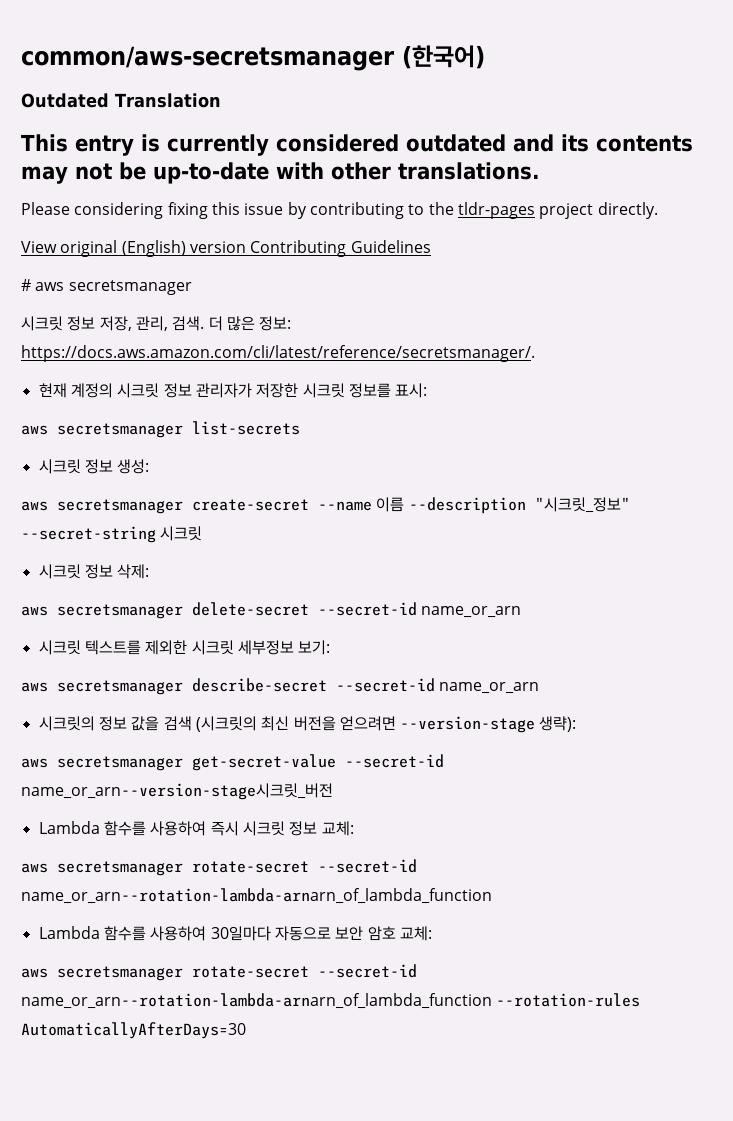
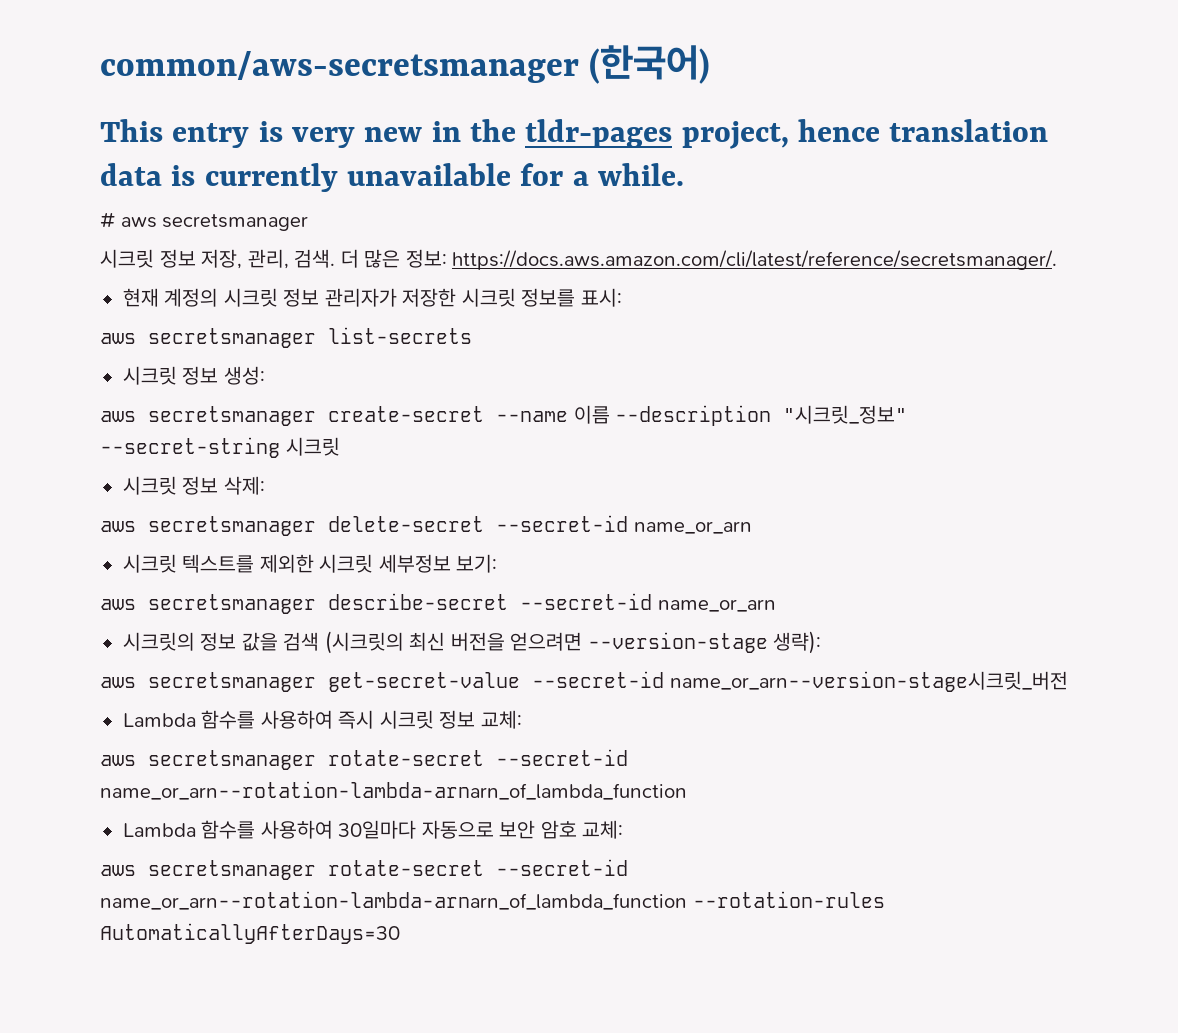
- Outdated Translation
- This entry is currently considered outdated and its contents may not be up-to-date with other translations.
- Please considering fixing this issue by contributing to the tldr-pages project directly.
- View original (English) version Contributing Guidelines
+ This entry is very new in the tldr-pages project, hence translation data is currently unavailable for a while.

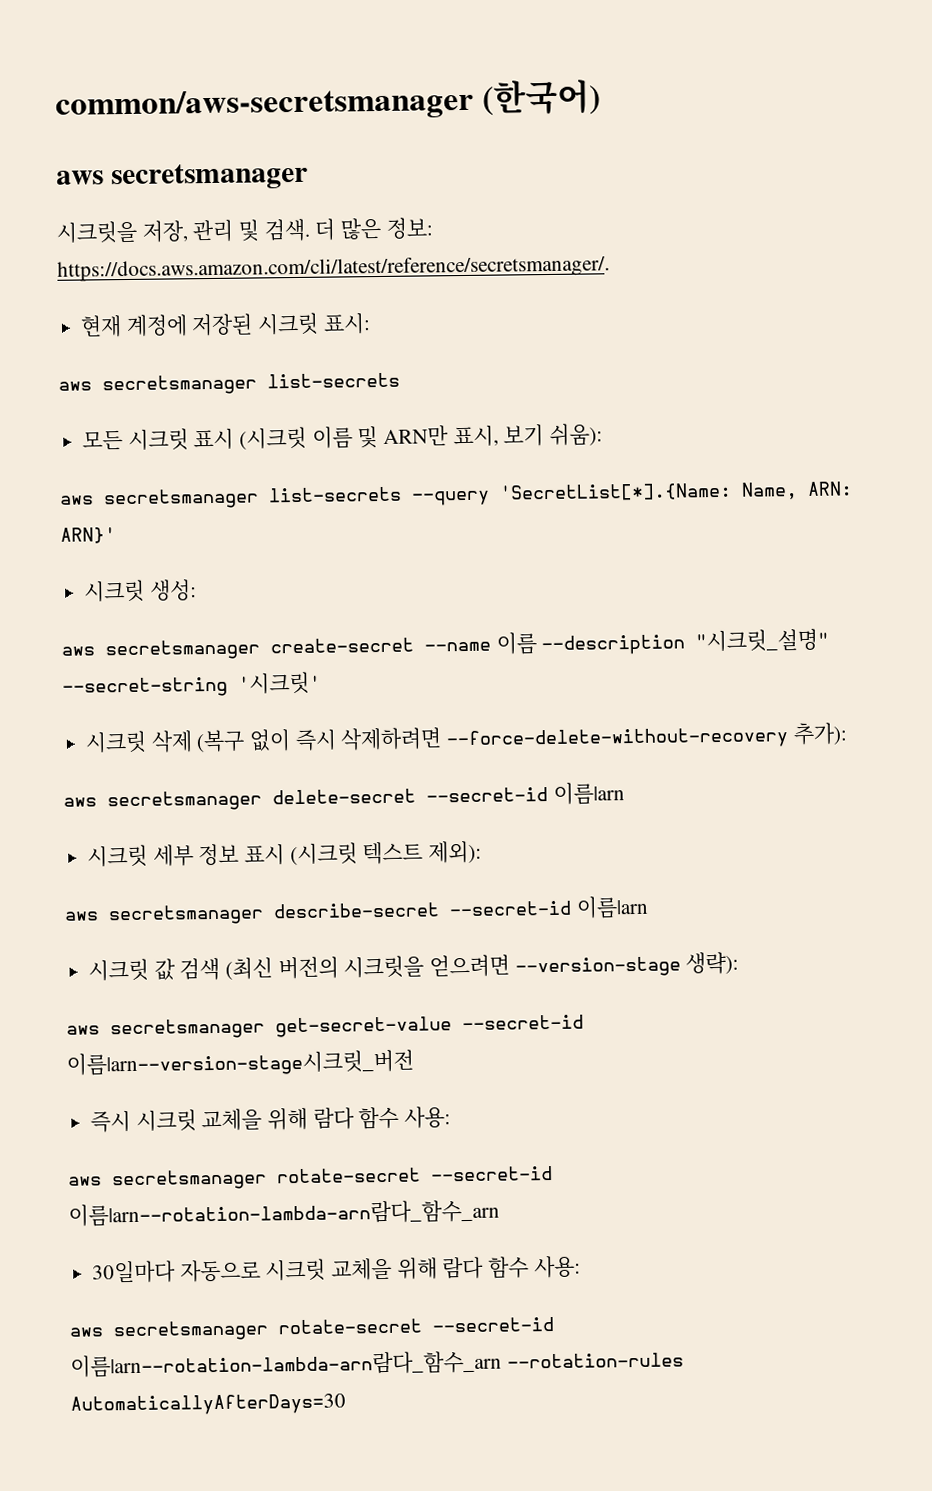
  common/aws-secretsmanager (한국어)
- This entry is very new in the tldr-pages project, hence translation data is currently unavailable for a while.
- # aws secretsmanager
- 시크릿 정보 저장, 관리, 검색.
+ aws secretsmanager
+ 시크릿을 저장, 관리 및 검색.
- 현재 계정의 시크릿 정보 관리자가 저장한 시크릿 정보를 표시:
+ 현재 계정에 저장된 시크릿 표시:
  aws secretsmanager list-secrets
- 시크릿 정보 생성:
+ 모든 시크릿 표시 (시크릿 이름 및 ARN만 표시, 보기 쉬움):
+ aws secretsmanager list-secrets --query 'SecretList[*].{Name: Name, ARN: ARN}'
+ 시크릿 생성:
- aws secretsmanager create-secret --name 이름 --description "시크릿_정보" --secret-string 시크릿
- 시크릿 정보 삭제:
+ aws secretsmanager create-secret --name 이름 --description "시크릿_설명" --secret-string '시크릿'
+ 시크릿 삭제 (복구 없이 즉시 삭제하려면 --force-delete-without-recovery 추가):
- aws secretsmanager delete-secret --secret-id name_or_arn
- 시크릿 텍스트를 제외한 시크릿 세부정보 보기:
- aws secretsmanager describe-secret --secret-id name_or_arn
- 시크릿의 정보 값을 검색 (시크릿의 최신 버전을 얻으려면 --version-stage 생략):
+ aws secretsmanager delete-secret --secret-id 이름|arn
+ 시크릿 세부 정보 표시 (시크릿 텍스트 제외):
+ aws secretsmanager describe-secret --secret-id 이름|arn
+ 시크릿 값 검색 (최신 버전의 시크릿을 얻으려면 --version-stage 생략):
- aws secretsmanager get-secret-value --secret-id name_or_arn--version-stage시크릿_버전
- Lambda 함수를 사용하여 즉시 시크릿 정보 교체:
- aws secretsmanager rotate-secret --secret-id name_or_arn--rotation-lambda-arnarn_of_lambda_function
- Lambda 함수를 사용하여 30일마다 자동으로 보안 암호 교체:
- aws secretsmanager rotate-secret --secret-id name_or_arn--rotation-lambda-arnarn_of_lambda_function --rotation-rules AutomaticallyAfterDays=30
+ aws secretsmanager get-secret-value --secret-id 이름|arn--version-stage시크릿_버전
+ 즉시 시크릿 교체을 위해 람다 함수 사용:
+ aws secretsmanager rotate-secret --secret-id 이름|arn--rotation-lambda-arn람다_함수_arn
+ 30일마다 자동으로 시크릿 교체을 위해 람다 함수 사용:
+ aws secretsmanager rotate-secret --secret-id 이름|arn--rotation-lambda-arn람다_함수_arn --rotation-rules AutomaticallyAfterDays=30

